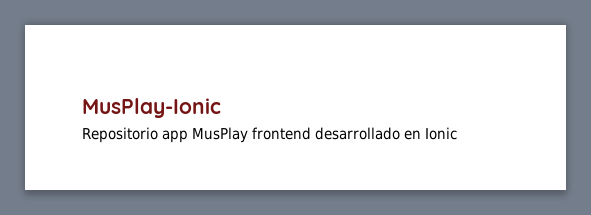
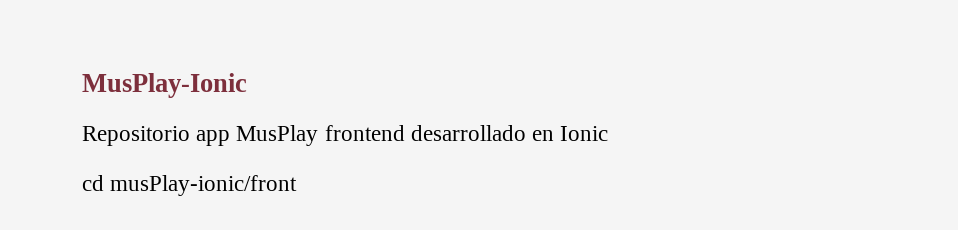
+ cd musPlay-ionic/front

